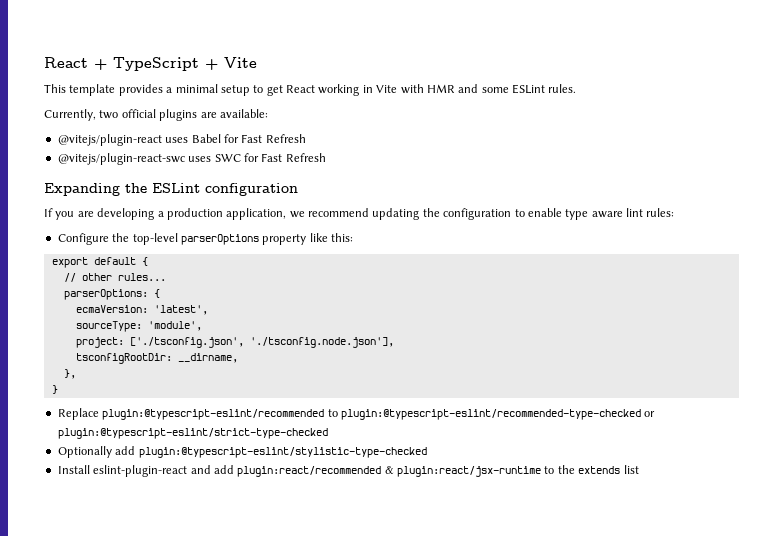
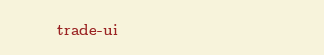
- React + TypeScript + Vite
- This template provides a minimal setup to get React working in Vite with HMR and some ESLint rules.
- Currently, two official plugins are available:
- @vitejs/plugin-react uses Babel for Fast Refresh
- @vitejs/plugin-react-swc uses SWC for Fast Refresh
- Expanding the ESLint configuration
- If you are developing a production application, we recommend updating the configuration to enable type aware lint rules:
- Configure the top-level parserOptions property like this:
- export default {
- // other rules...
- parserOptions: {
- ecmaVersion: 'latest',
- sourceType: 'module',
- project: ['./tsconfig.json', './tsconfig.node.json'],
- tsconfigRootDir: __dirname,
- },
- }
- Replace plugin:@typescript-eslint/recommended to plugin:@typescript-eslint/recommended-type-checked or plugin:@typescript-eslint/strict-type-checked
- Optionally add plugin:@typescript-eslint/stylistic-type-checked
- Install eslint-plugin-react and add plugin:react/recommended & plugin:react/jsx-runtime to the extends list
+ trade-ui

